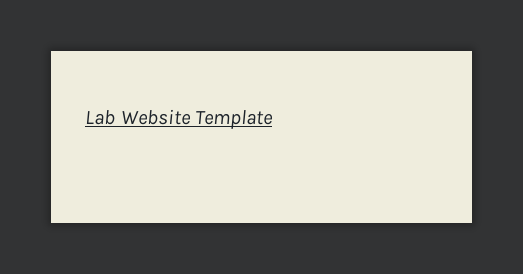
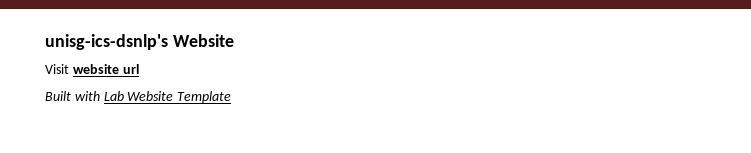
- Lab Website Template
+ unisg-ics-dsnlp's Website
+ Visit website url
+ Built with Lab Website Template

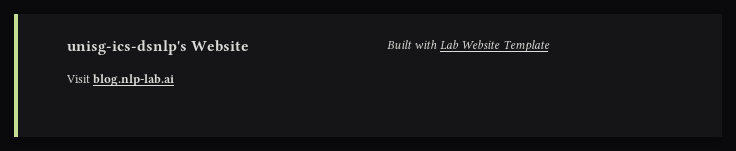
- Visit website url
+ Visit blog.nlp-lab.ai

